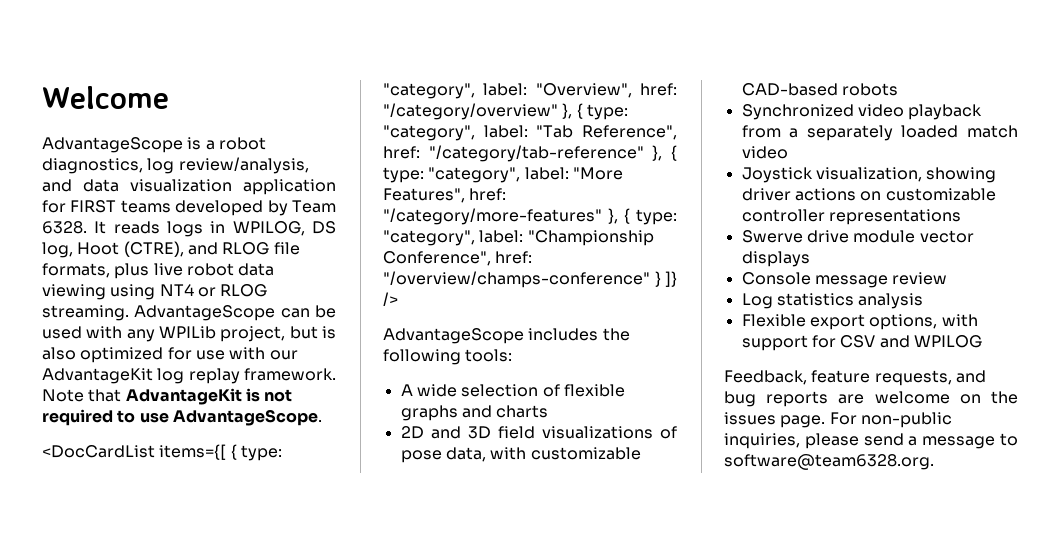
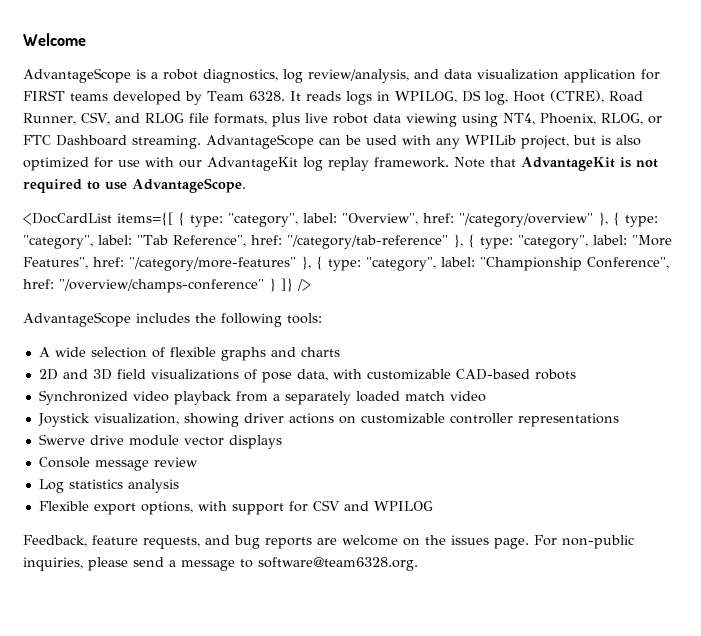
- It reads logs in WPILOG, DS log, Hoot (CTRE), and RLOG file formats, plus live robot data viewing using NT4 or RLOG streaming.
+ It reads logs in WPILOG, DS log, Hoot (CTRE), Road Runner, CSV, and RLOG file formats, plus live robot data viewing using NT4, Phoenix, RLOG, or FTC Dashboard streaming.

